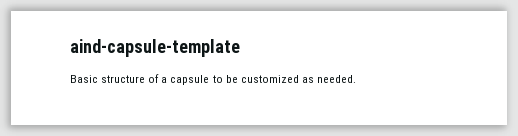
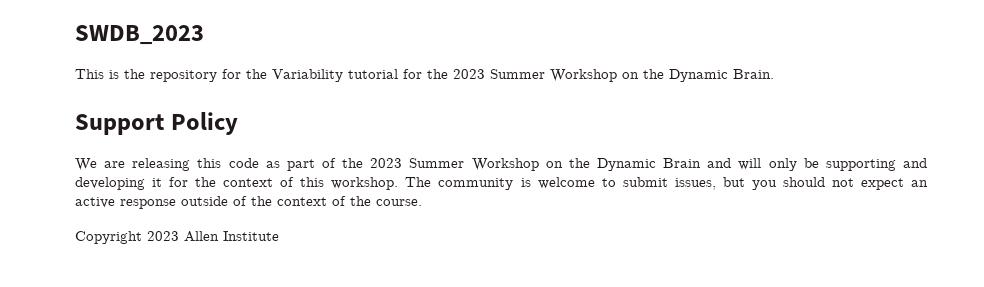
- aind-capsule-template
- Basic structure of a capsule to be customized as needed.
+ SWDB_2023
+ This is the repository for the Variability tutorial for the 2023 Summer Workshop on the Dynamic Brain.
+ Support Policy
+ We are releasing this code as part of the 2023 Summer Workshop on the Dynamic Brain and will only be supporting and developing it for the context of this workshop. The community is welcome to submit issues, but you should not expect an active response outside of the context of the course.
+ Copyright 2023 Allen Institute

